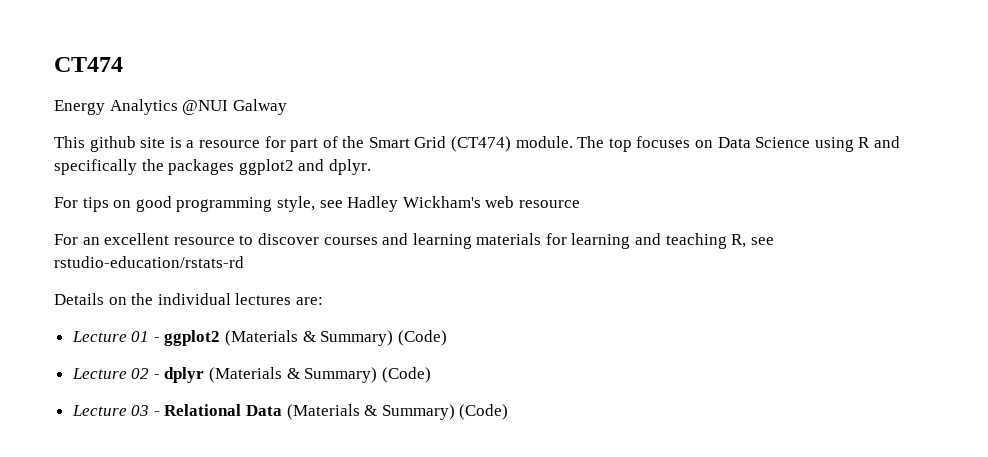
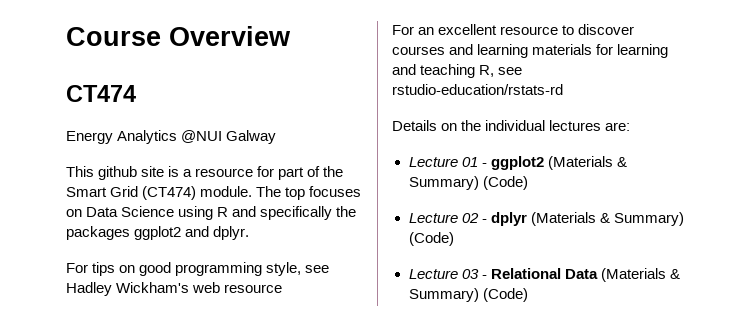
+ Course Overview

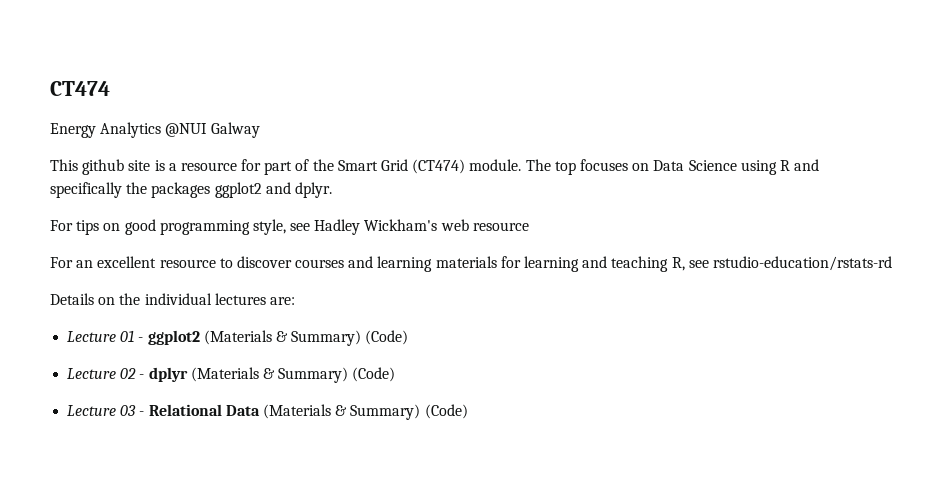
- Course Overview

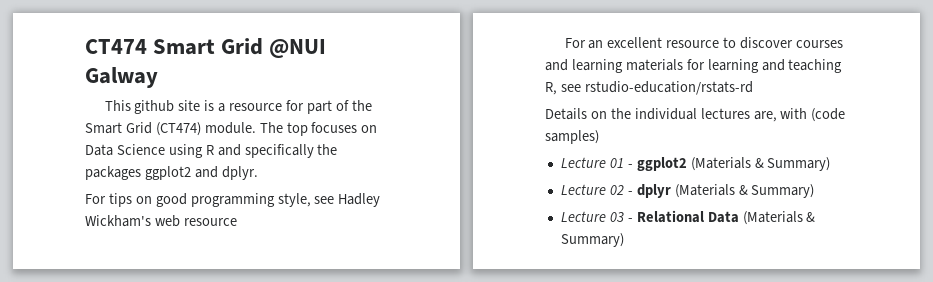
- CT474
- Energy Analytics @NUI Galway
+ CT474 Smart Grid @NUI Galway
- Details on the individual lectures are:
+ Details on the individual lectures are, with (code samples)
- Lecture 01 - ggplot2 (Materials & Summary) (Code)
+ Lecture 01 - ggplot2 (Materials & Summary)
- Lecture 02 - dplyr (Materials & Summary) (Code)
+ Lecture 02 - dplyr (Materials & Summary)
- Lecture 03 - Relational Data (Materials & Summary) (Code)
+ Lecture 03 - Relational Data (Materials & Summary)

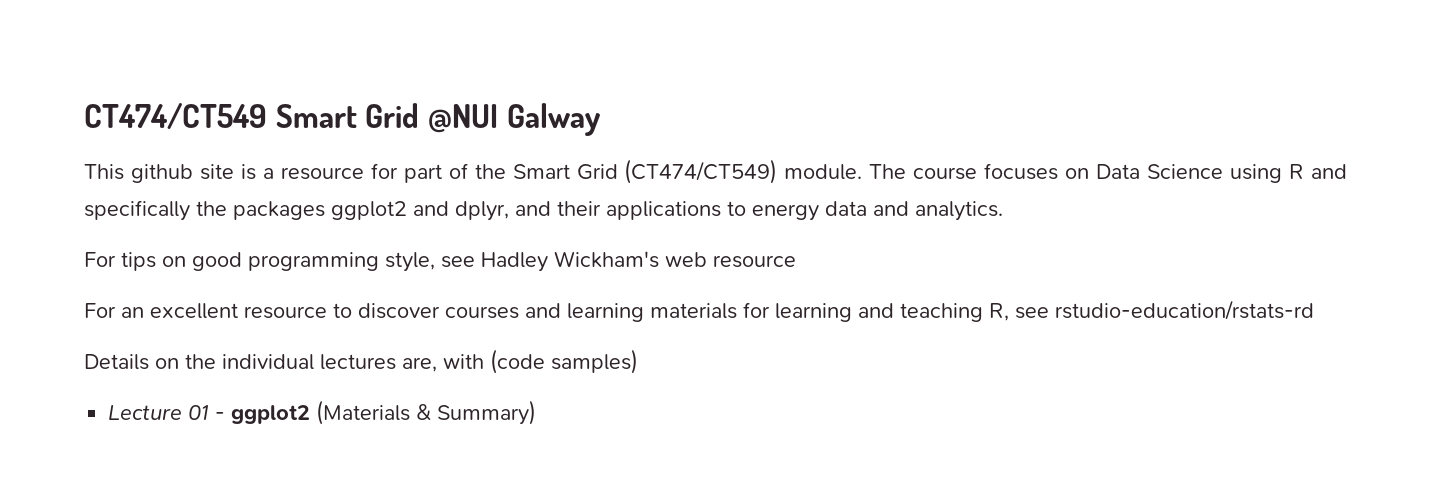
- CT474 Smart Grid @NUI Galway
+ CT474/CT549 Smart Grid @NUI Galway
- This github site is a resource for part of the Smart Grid (CT474) module.
+ This github site is a resource for part of the Smart Grid (CT474/CT549) module.
- The top focuses on Data Science using R and specifically the packages ggplot2 and dplyr.
+ The course focuses on Data Science using R and specifically the packages ggplot2 and dplyr, and their applications to energy data and analytics.
- Lecture 02 - dplyr (Materials & Summary)
- Lecture 03 - Relational Data (Materials & Summary)

